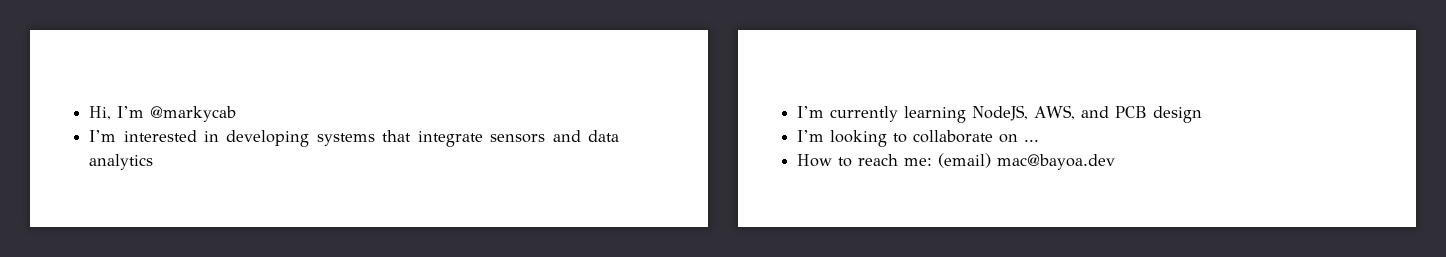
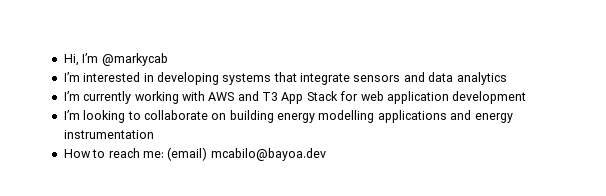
- I’m currently learning NodeJS, AWS, and PCB design
+ I’m currently working with AWS and T3 App Stack for web application development
- I’m looking to collaborate on ...
+ I’m looking to collaborate on building energy modelling applications and energy instrumentation
- How to reach me: (email) mac@bayoa.dev
+ How to reach me: (email) mcabilo@bayoa.dev

